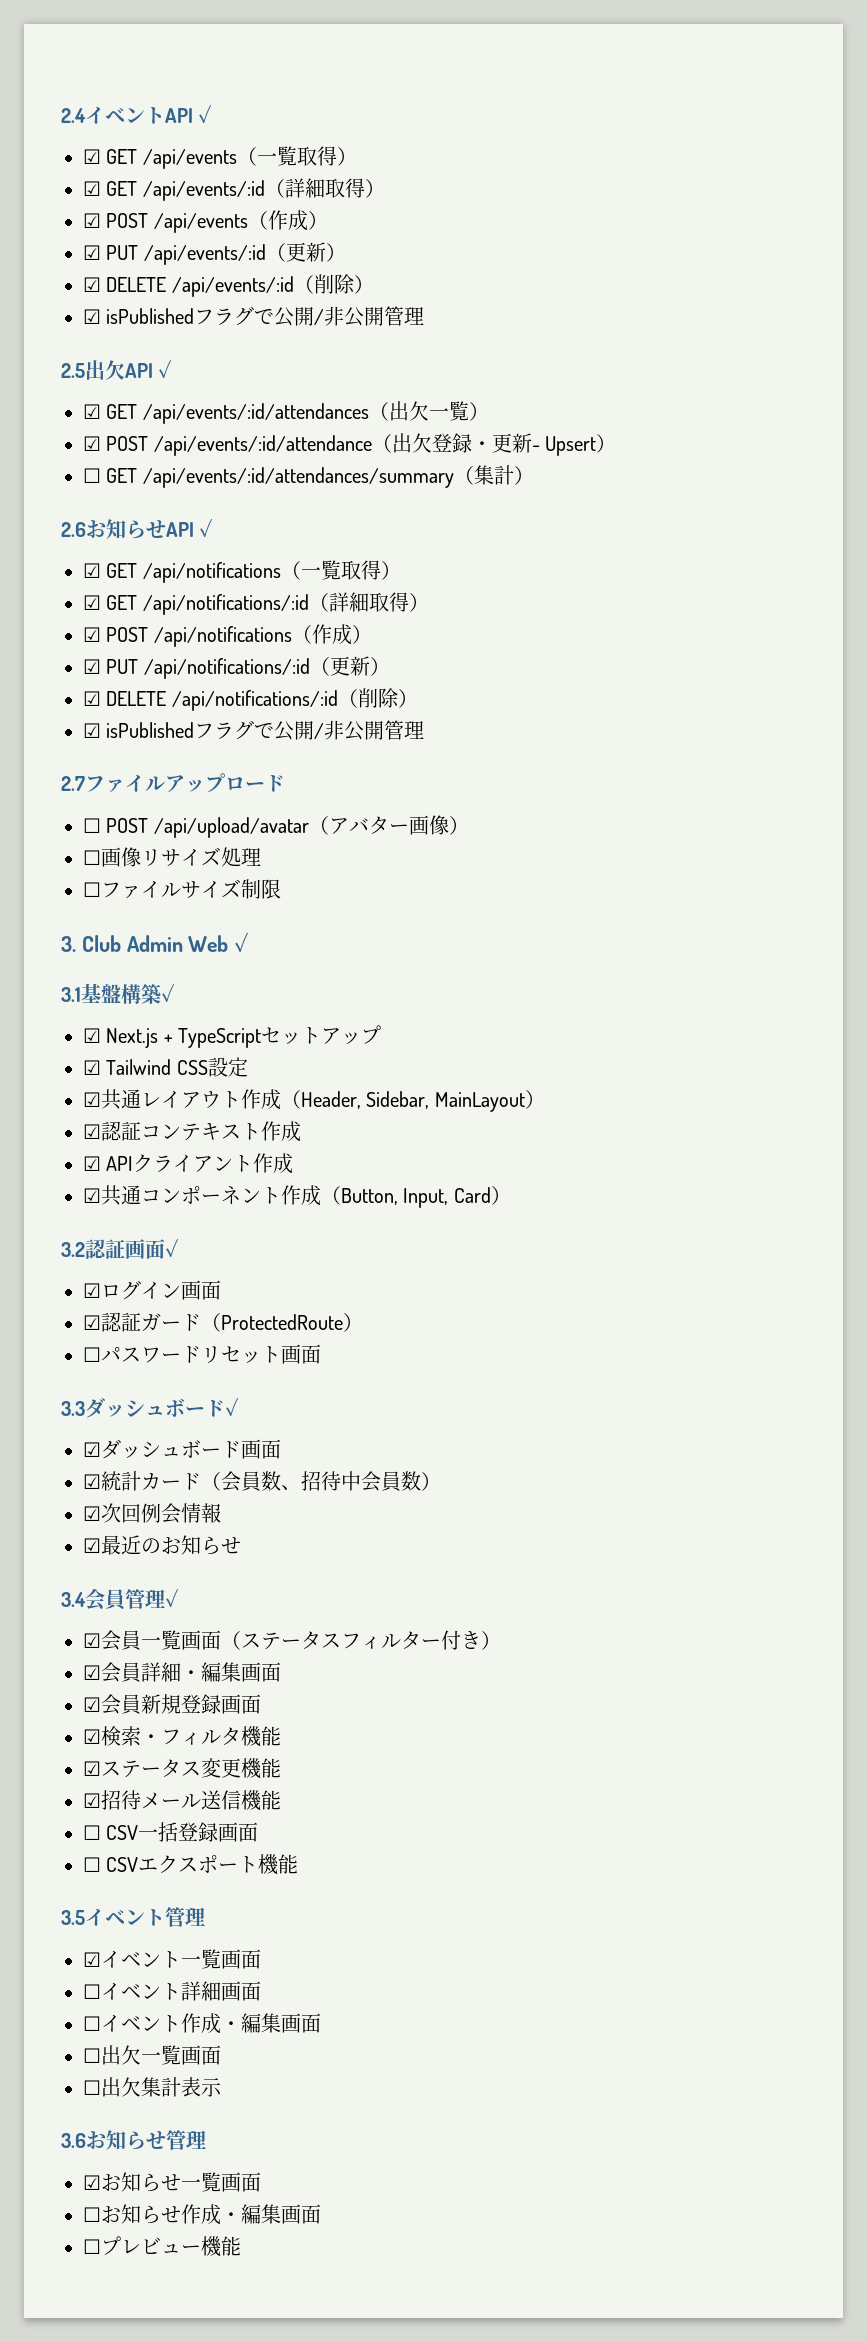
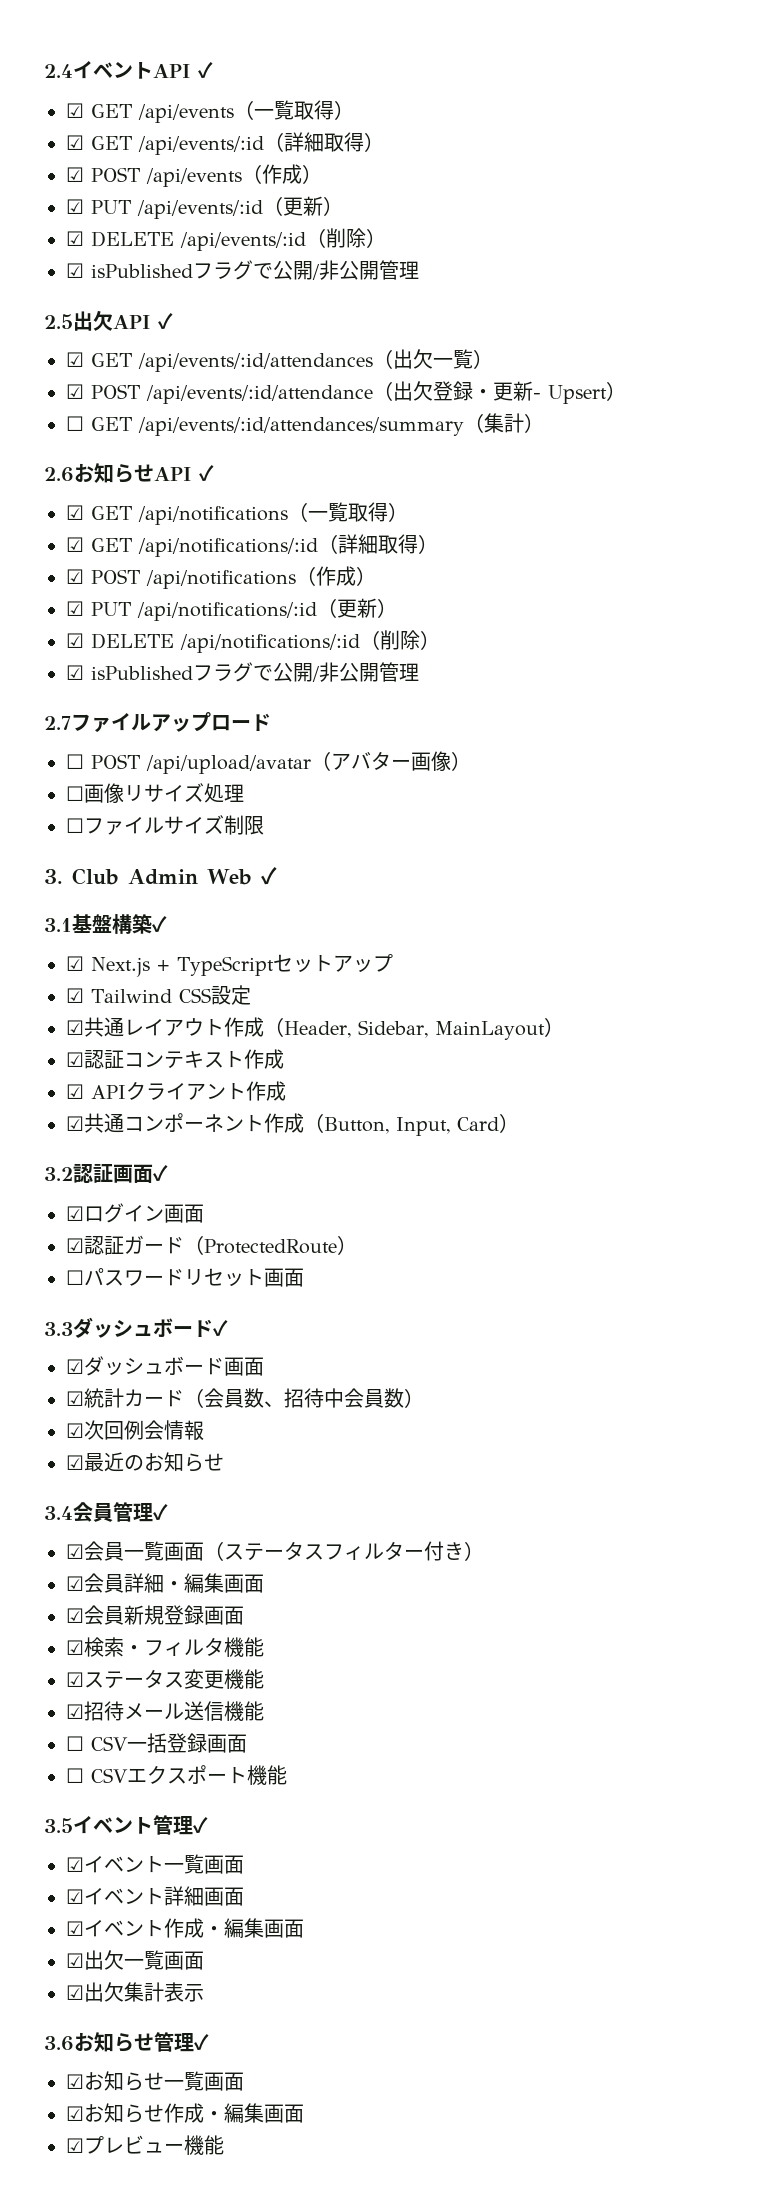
- 3.5イベント管理
+ 3.5イベント管理✓
- ☐イベント詳細画面
+ ☑イベント詳細画面
- ☐イベント作成・編集画面
+ ☑イベント作成・編集画面
- ☐出欠一覧画面
+ ☑出欠一覧画面
- ☐出欠集計表示
+ ☑出欠集計表示
- 3.6お知らせ管理
+ 3.6お知らせ管理✓
- ☐お知らせ作成・編集画面
+ ☑お知らせ作成・編集画面
- ☐プレビュー機能
+ ☑プレビュー機能

